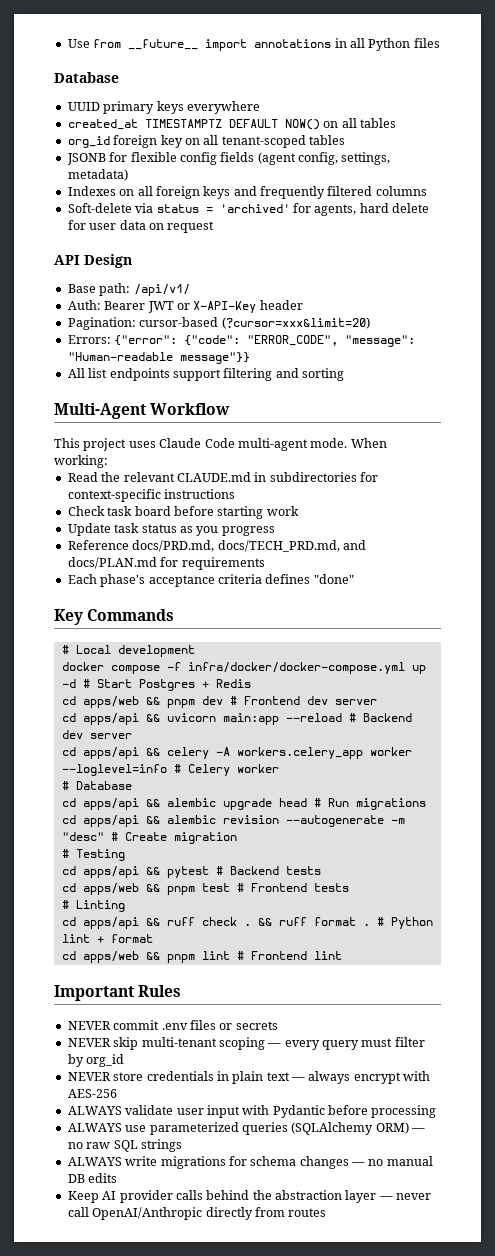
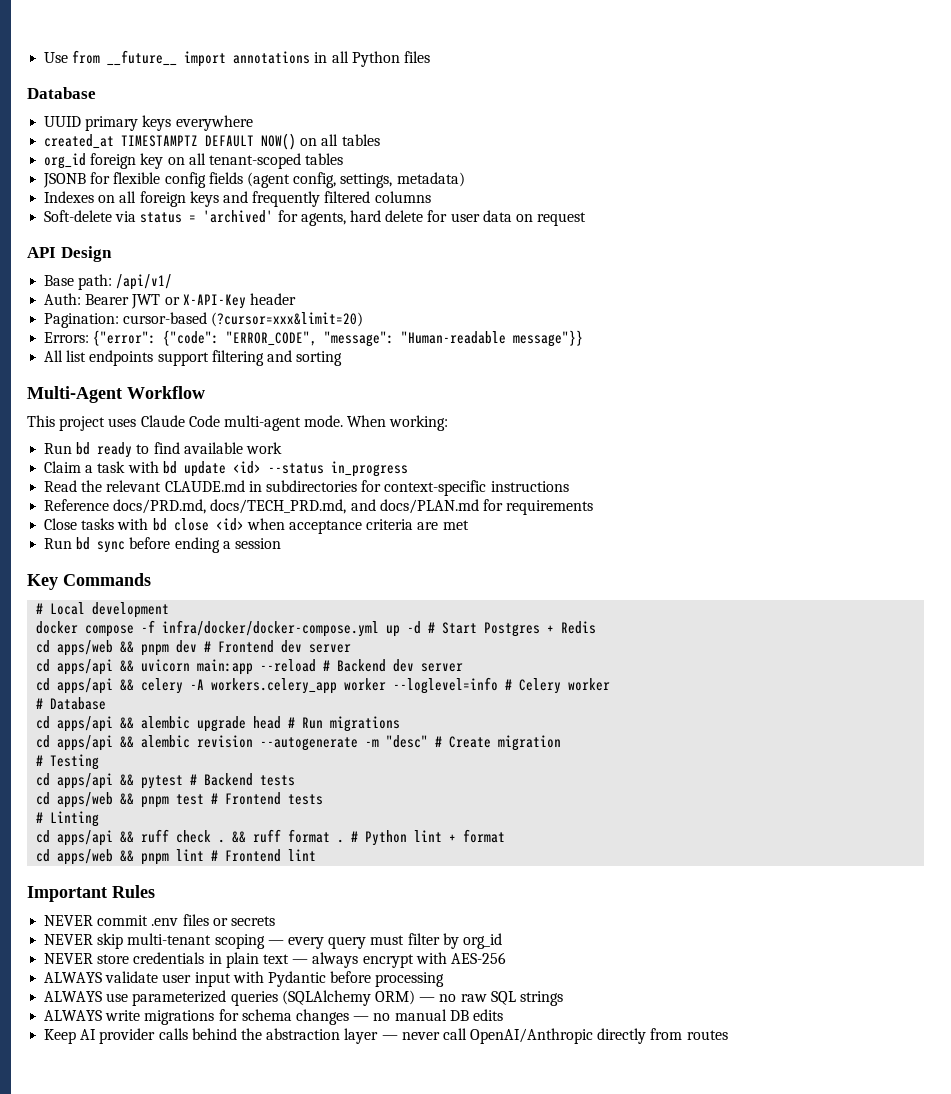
+ Run bd ready to find available work
+ Claim a task with bd update <id> --status in_progress
- Check task board before starting work
- Update task status as you progress
- Each phase's acceptance criteria defines "done"
+ Close tasks with bd close <id> when acceptance criteria are met
+ Run bd sync before ending a session

